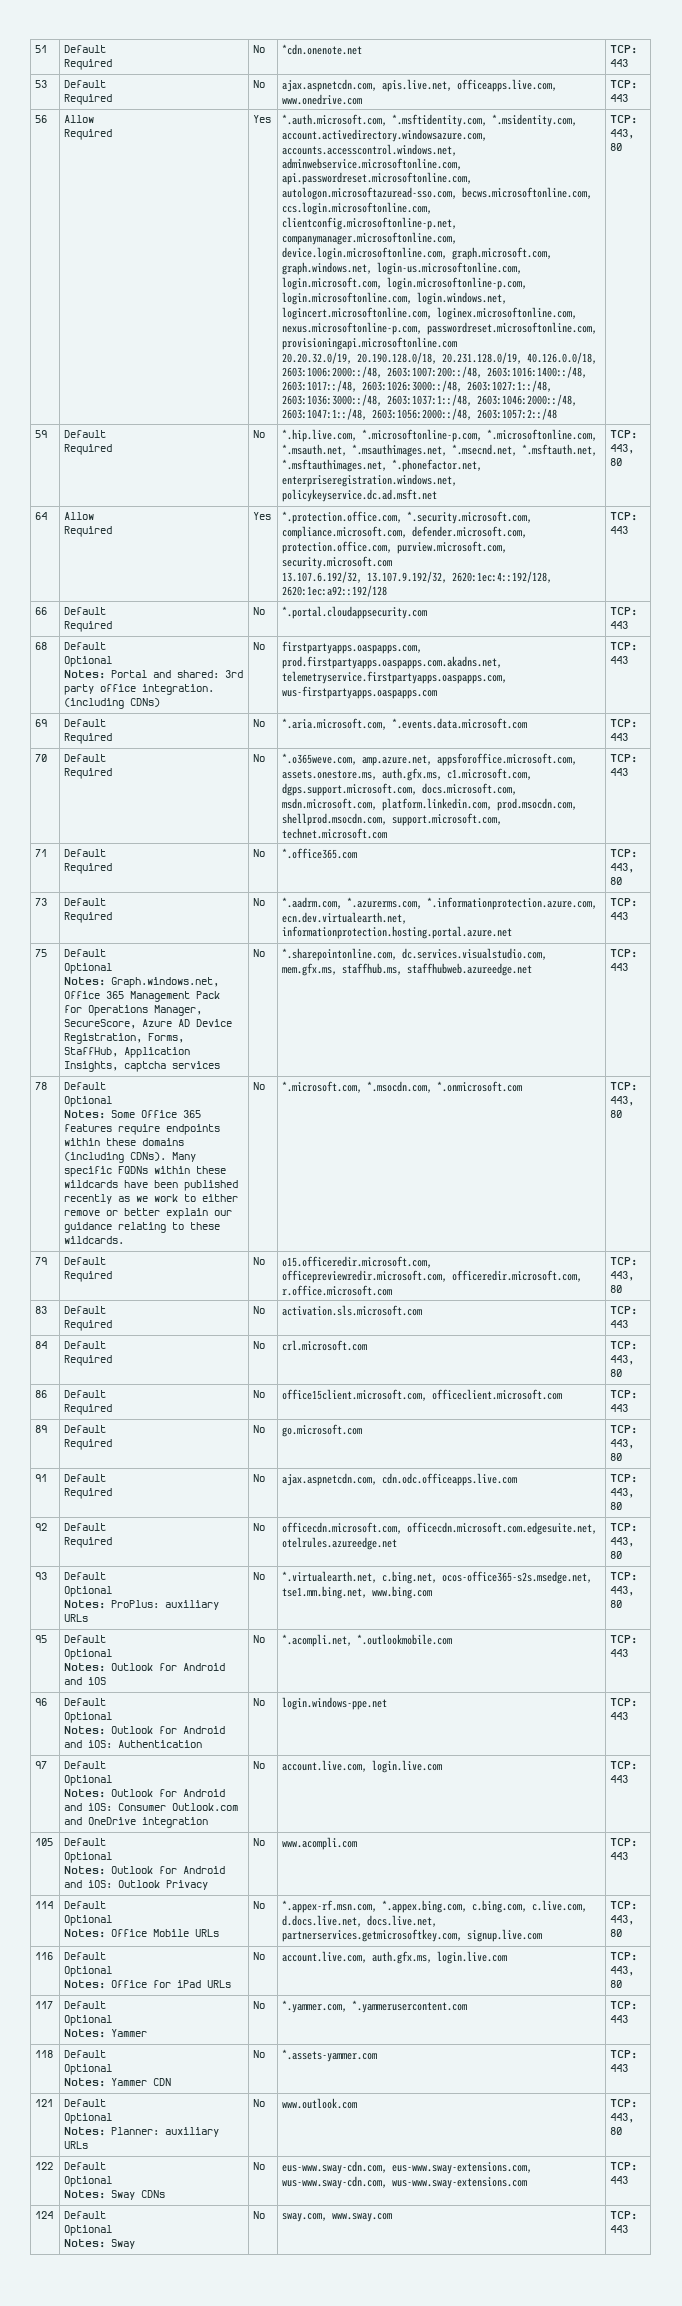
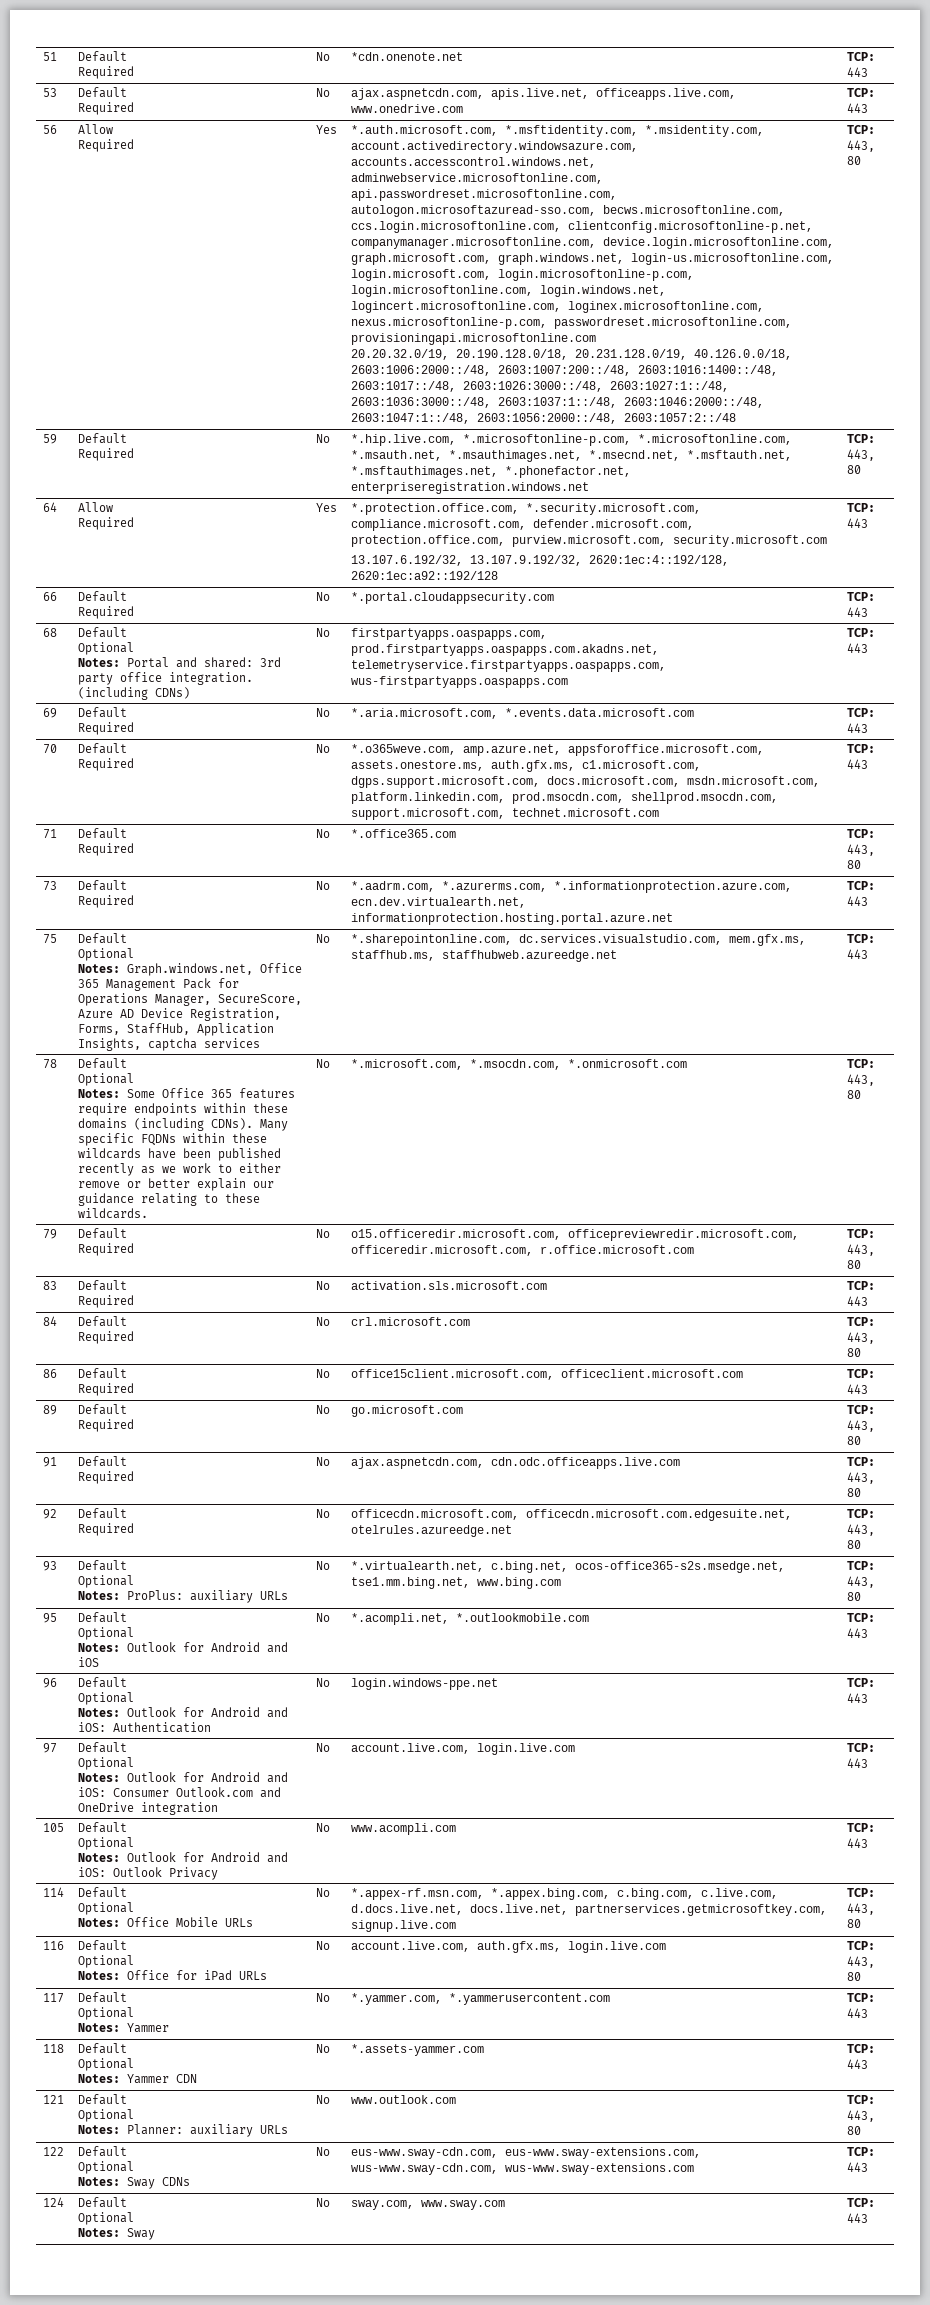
  59 | Default
- Required | No | *.hip.live.com, *.microsoftonline-p.com, *.microsoftonline.com, *.msauth.net, *.msauthimages.net, *.msecnd.net, *.msftauth.net, *.msftauthimages.net, *.phonefactor.net, enterpriseregistration.windows.net, policykeyservice.dc.ad.msft.net | TCP: 443, 80
+ Required | No | *.hip.live.com, *.microsoftonline-p.com, *.microsoftonline.com, *.msauth.net, *.msauthimages.net, *.msecnd.net, *.msftauth.net, *.msftauthimages.net, *.phonefactor.net, enterpriseregistration.windows.net | TCP: 443, 80

